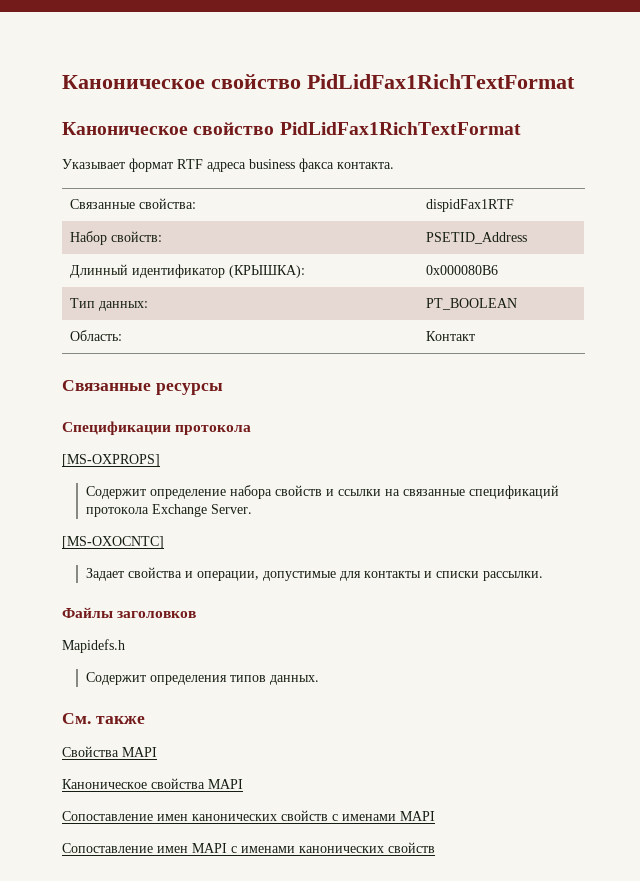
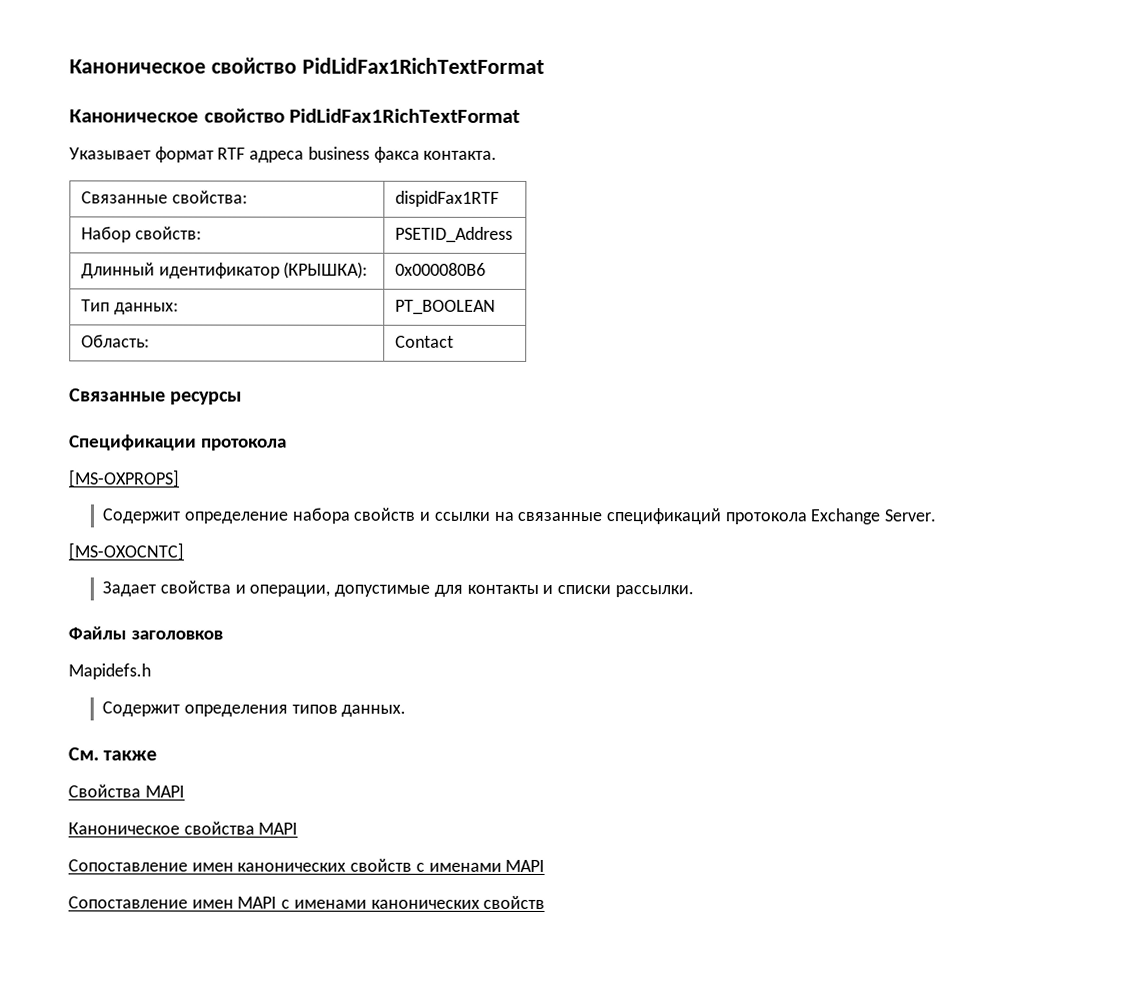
- Область: | Контакт
+ Область: | Contact

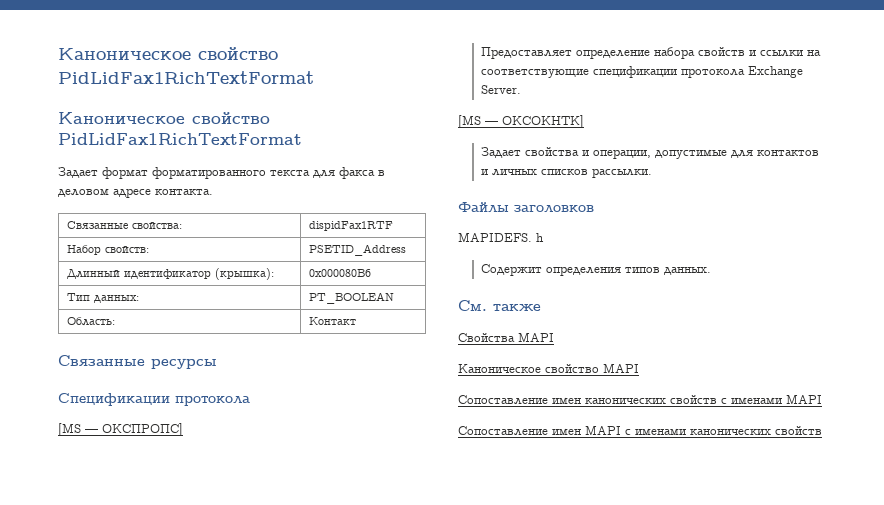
- Указывает формат RTF адреса business факса контакта.
+ Задает формат форматированного текста для факса в деловом адресе контакта.
- Длинный идентификатор (КРЫШКА): | 0x000080B6
+ Длинный идентификатор (крышка): | 0x000080B6
- Область: | Contact
+ Область: | Контакт
- [MS-OXPROPS]
- Содержит определение набора свойств и ссылки на связанные спецификаций протокола Exchange Server.
+ [MS — ОКСПРОПС]
+ Предоставляет определение набора свойств и ссылки на соответствующие спецификации протокола Exchange Server.
- [MS-OXOCNTC]
+ [MS — ОКСОКНТК]
- Задает свойства и операции, допустимые для контакты и списки рассылки.
+ Задает свойства и операции, допустимые для контактов и личных списков рассылки.
- Mapidefs.h
+ MAPIDEFS. h
- Каноническое свойства MAPI
+ Каноническое свойство MAPI

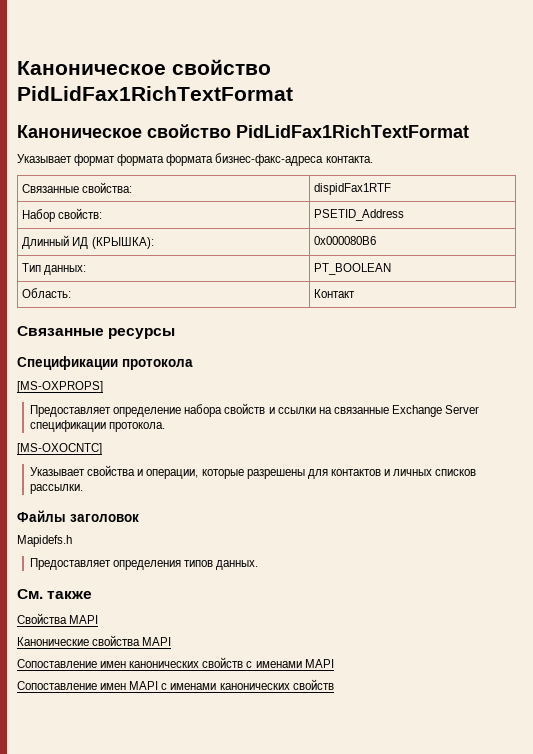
- Задает формат форматированного текста для факса в деловом адресе контакта.
+ Указывает формат формата формата бизнес-факс-адреса контакта.
- Длинный идентификатор (крышка): | 0x000080B6
+ Длинный ИД (КРЫШКА): | 0x000080B6
- [MS — ОКСПРОПС]
+ [MS-OXPROPS]
- Предоставляет определение набора свойств и ссылки на соответствующие спецификации протокола Exchange Server.
- [MS — ОКСОКНТК]
- Задает свойства и операции, допустимые для контактов и личных списков рассылки.
+ Предоставляет определение набора свойств и ссылки на связанные Exchange Server спецификации протокола.
+ [MS-OXOCNTC]
+ Указывает свойства и операции, которые разрешены для контактов и личных списков рассылки.
- Файлы заголовков
- MAPIDEFS. h
- Содержит определения типов данных.
+ Файлы заголовок
+ Mapidefs.h
+ Предоставляет определения типов данных.
- Каноническое свойство MAPI
+ Канонические свойства MAPI

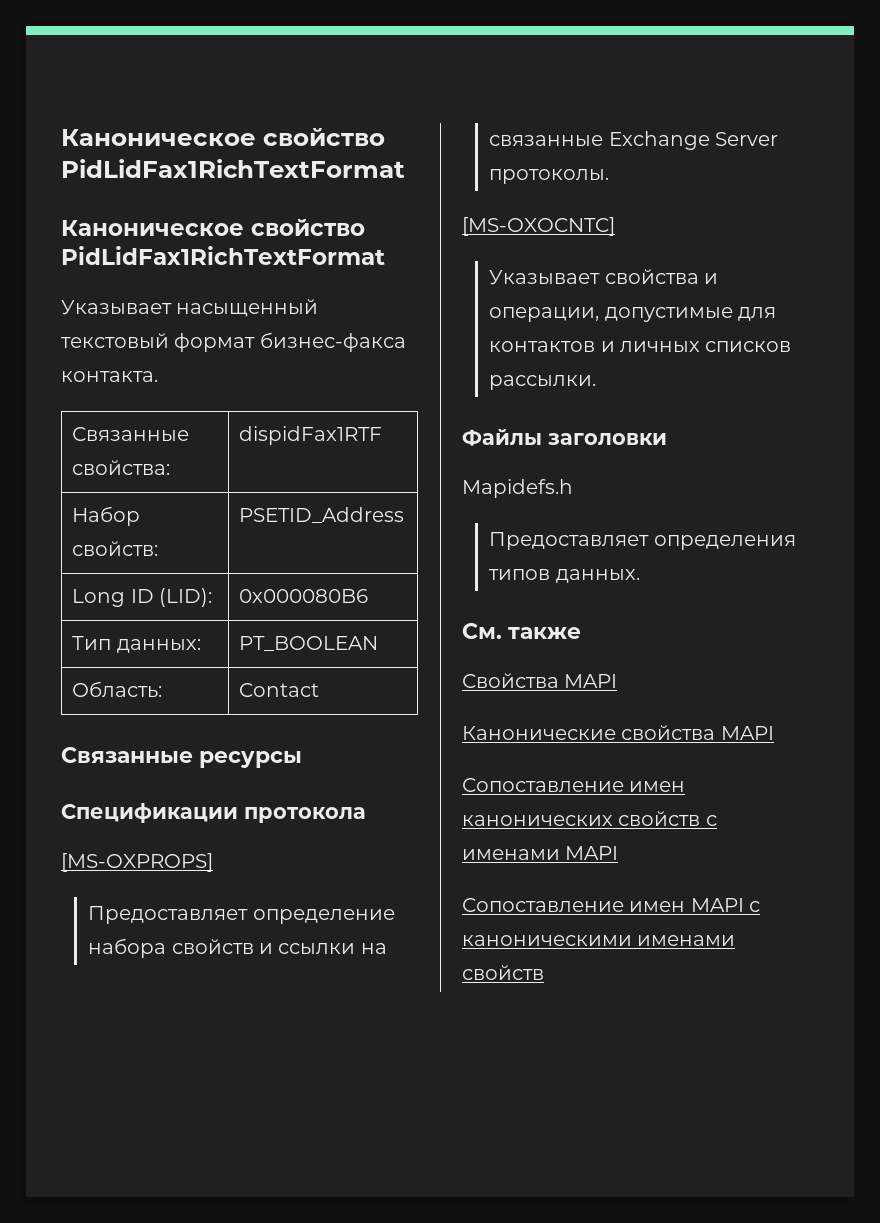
- Указывает формат формата формата бизнес-факс-адреса контакта.
+ Указывает насыщенный текстовый формат бизнес-факса контакта.
- Длинный ИД (КРЫШКА): | 0x000080B6
+ Long ID (LID): | 0x000080B6
- Область: | Контакт
+ Область: | Contact
- Предоставляет определение набора свойств и ссылки на связанные Exchange Server спецификации протокола.
+ Предоставляет определение набора свойств и ссылки на связанные Exchange Server протоколы.
- Указывает свойства и операции, которые разрешены для контактов и личных списков рассылки.
+ Указывает свойства и операции, допустимые для контактов и личных списков рассылки.
- Файлы заголовок
+ Файлы заголовки
- Сопоставление имен MAPI с именами канонических свойств
+ Сопоставление имен MAPI с каноническими именами свойств

